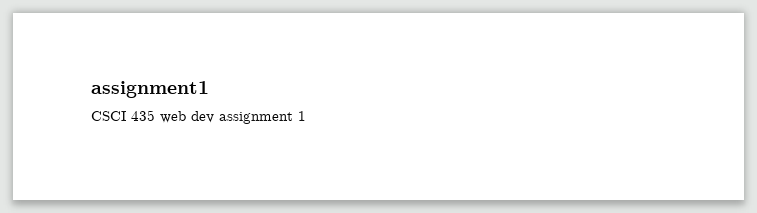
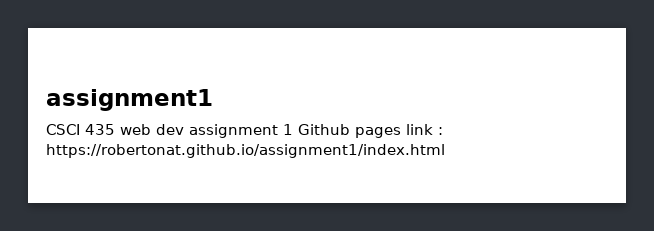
- CSCI 435 web dev assignment 1
+ CSCI 435 web dev assignment 1 Github pages link : https://robertonat.github.io/assignment1/index.html

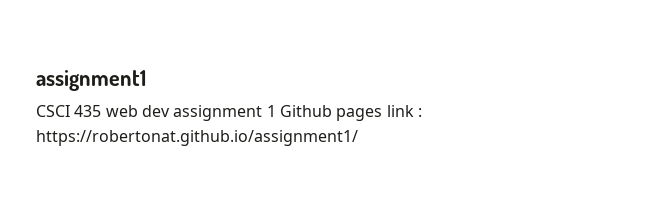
- CSCI 435 web dev assignment 1 Github pages link : https://robertonat.github.io/assignment1/index.html
+ CSCI 435 web dev assignment 1 Github pages link : https://robertonat.github.io/assignment1/

